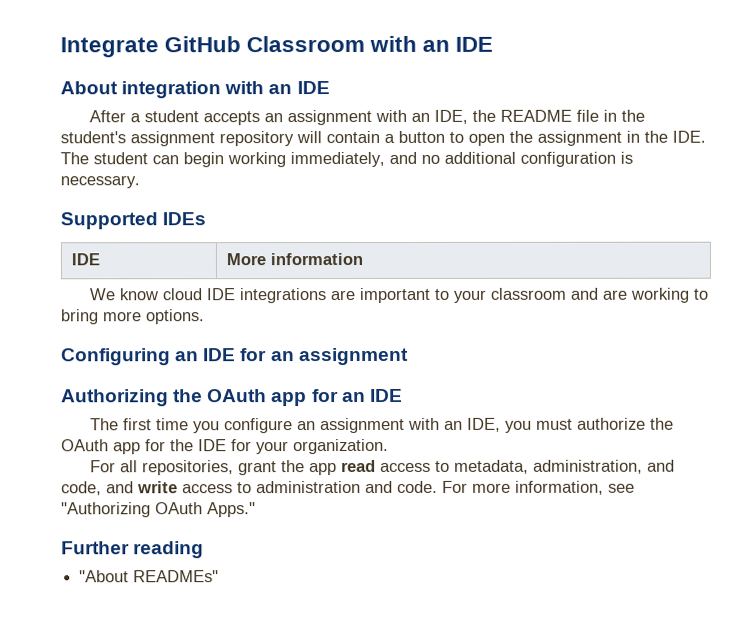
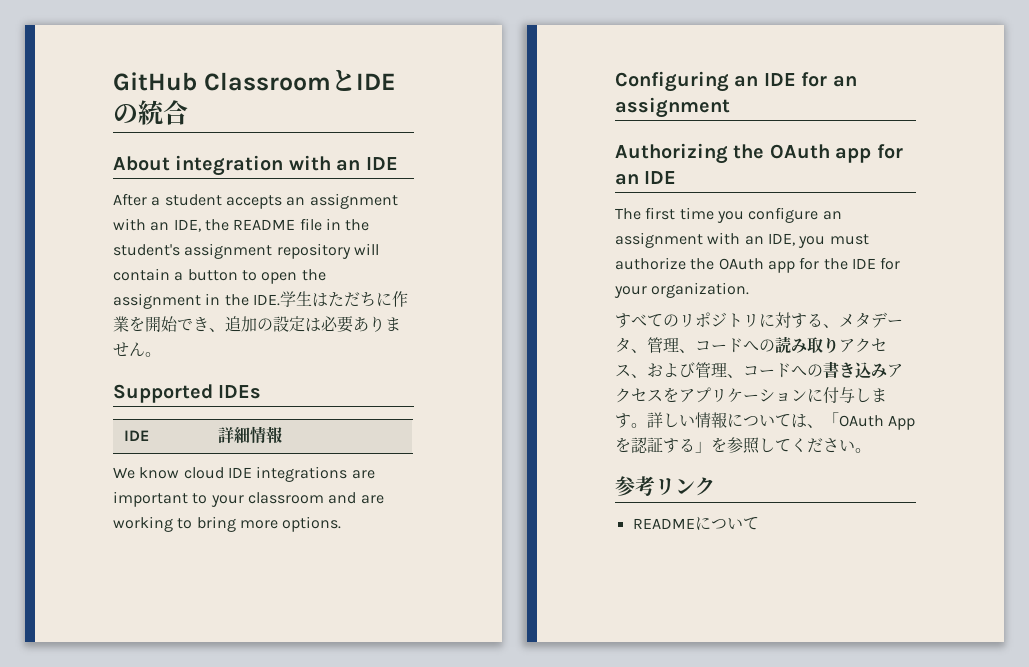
- Integrate GitHub Classroom with an IDE
+ GitHub ClassroomとIDEの統合
- After a student accepts an assignment with an IDE, the README file in the student's assignment repository will contain a button to open the assignment in the IDE. The student can begin working immediately, and no additional configuration is necessary.
+ After a student accepts an assignment with an IDE, the README file in the student's assignment repository will contain a button to open the assignment in the IDE.学生はただちに作業を開始でき、追加の設定は必要ありません。
- IDE | More information
+ IDE | 詳細情報
- For all repositories, grant the app read access to metadata, administration, and code, and write access to administration and code. For more information, see "Authorizing OAuth Apps."
- Further reading
- "About READMEs"
+ すべてのリポジトリに対する、メタデータ、管理、コードへの読み取りアクセス、および管理、コードへの書き込みアクセスをアプリケーションに付与します。詳しい情報については、「OAuth Appを認証する」を参照してください。
+ 参考リンク
+ READMEについて

